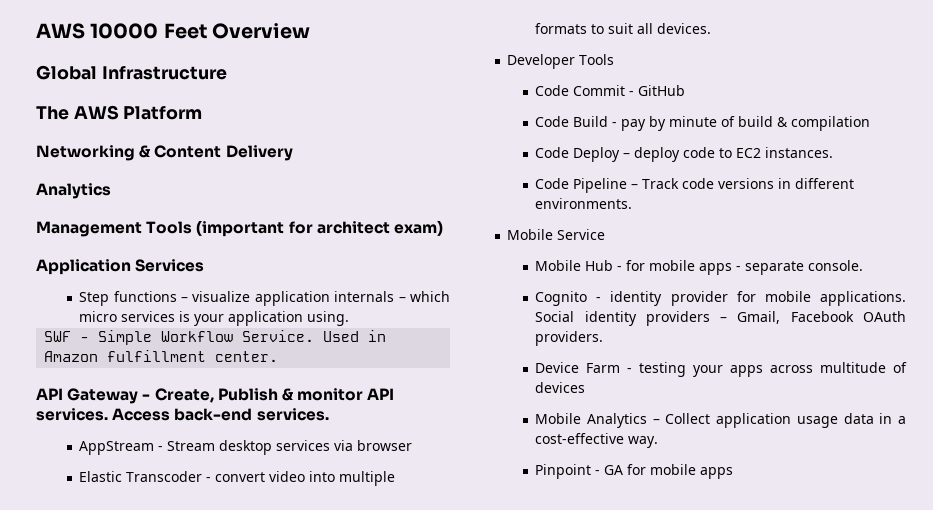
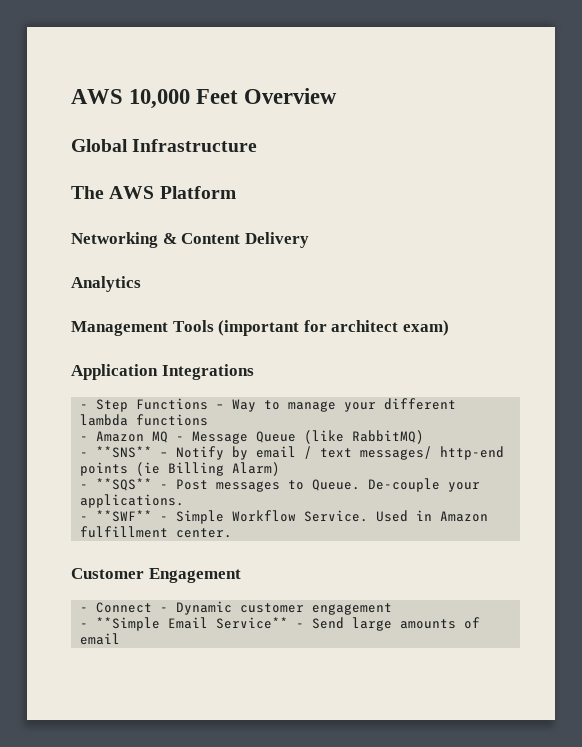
- AWS 10000 Feet Overview
+ AWS 10,000 Feet Overview
- Application Services
- Step functions – visualize application internals – which micro services is your application using.
- SWF - Simple Workflow Service.
+ Application Integrations
+ - Step Functions – Way to manage your different lambda functions
+ - Amazon MQ - Message Queue (like RabbitMQ)
+ - **SNS** – Notify by email / text messages/ http-end points (ie Billing Alarm)
+ - **SQS** - Post messages to Queue. De-couple your applications.
+ - **SWF** - Simple Workflow Service.
- API Gateway - Create, Publish & monitor API services. Access back-end services.
- AppStream - Stream desktop services via browser
- Elastic Transcoder - convert video into multiple formats to suit all devices.
- Developer Tools
- Code Commit - GitHub
- Code Build - pay by minute of build & compilation
- Code Deploy – deploy code to EC2 instances.
- Code Pipeline – Track code versions in different environments.
- Mobile Service
- Mobile Hub - for mobile apps - separate console.
- Cognito - identity provider for mobile applications. Social identity providers – Gmail, Facebook OAuth providers.
- Device Farm - testing your apps across multitude of devices
- Mobile Analytics – Collect application usage data in a cost-effective way.
- Pinpoint - GA for mobile apps
+ Customer Engagement
+ - Connect - Dynamic customer engagement
+ - **Simple Email Service** - Send large amounts of email

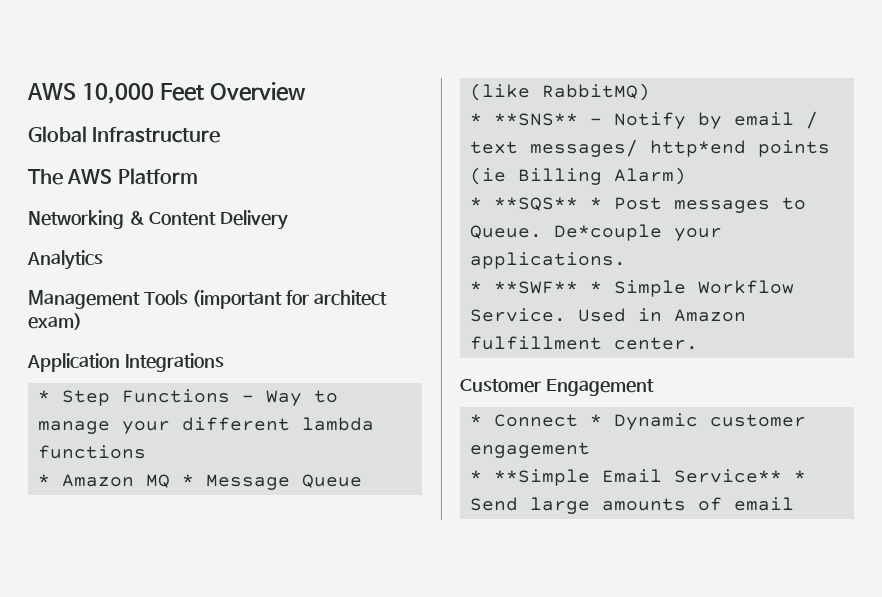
- - Step Functions – Way to manage your different lambda functions
+ * Step Functions – Way to manage your different lambda functions
- - Amazon MQ - Message Queue (like RabbitMQ)
+ * Amazon MQ * Message Queue (like RabbitMQ)
- - **SNS** – Notify by email / text messages/ http-end points (ie Billing Alarm)
+ * **SNS** – Notify by email / text messages/ http*end points (ie Billing Alarm)
- - **SQS** - Post messages to Queue.
+ * **SQS** * Post messages to Queue.
- De-couple your applications.
+ De*couple your applications.
- - **SWF** - Simple Workflow Service.
+ * **SWF** * Simple Workflow Service.
- - Connect - Dynamic customer engagement
+ * Connect * Dynamic customer engagement
- - **Simple Email Service** - Send large amounts of email
+ * **Simple Email Service** * Send large amounts of email

